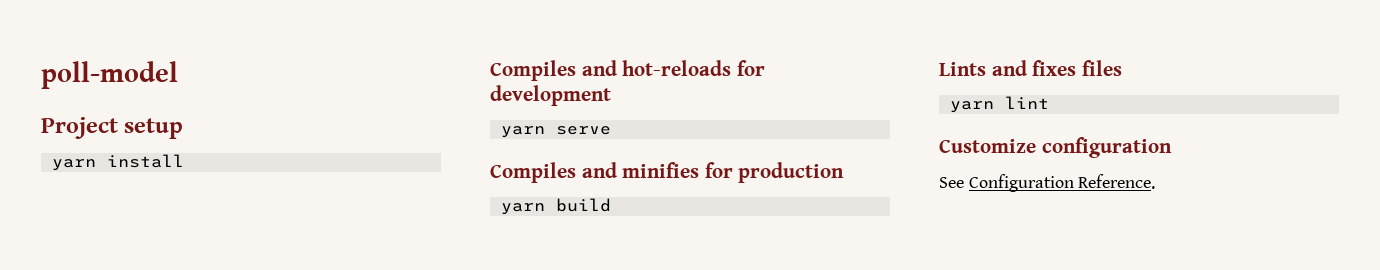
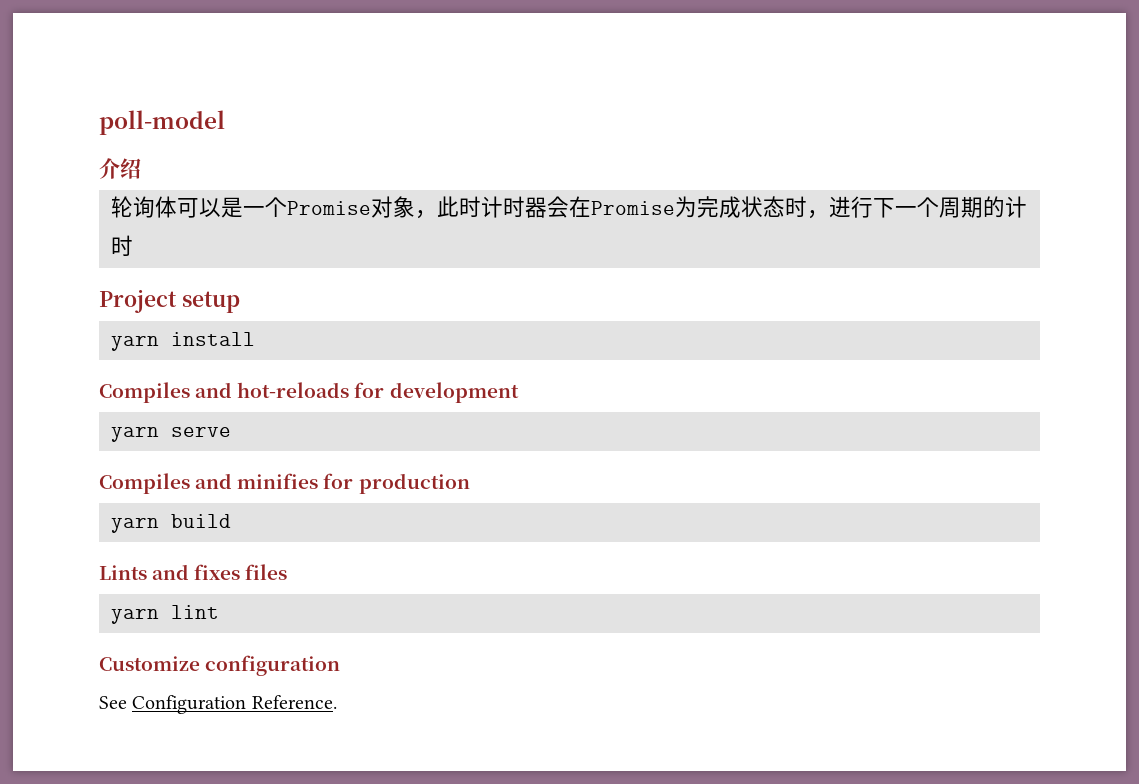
+ 介绍
+ 轮询体可以是一个Promise对象，此时计时器会在Promise为完成状态时，进行下一个周期的计时

